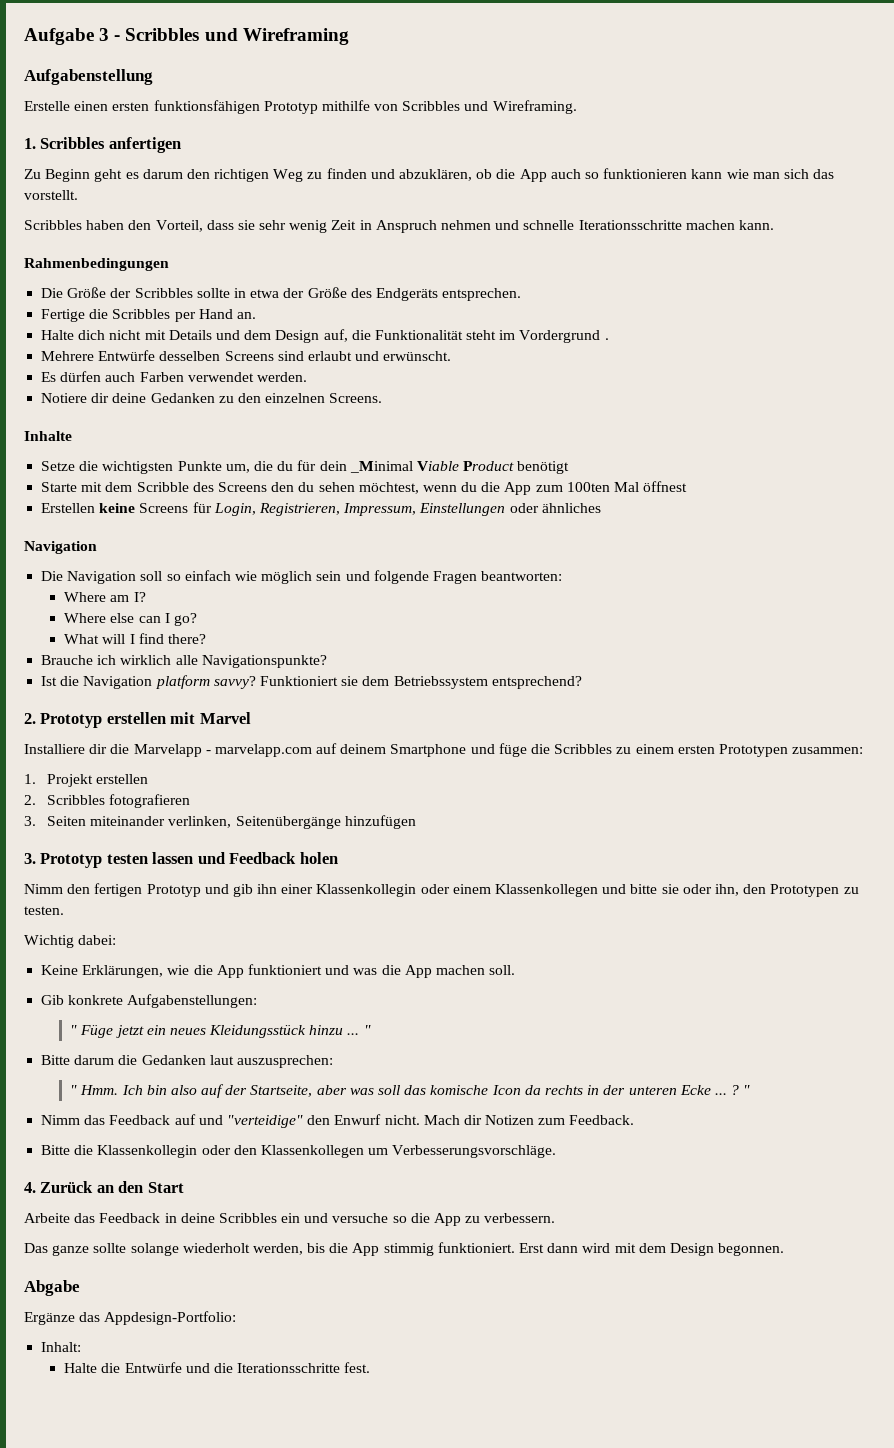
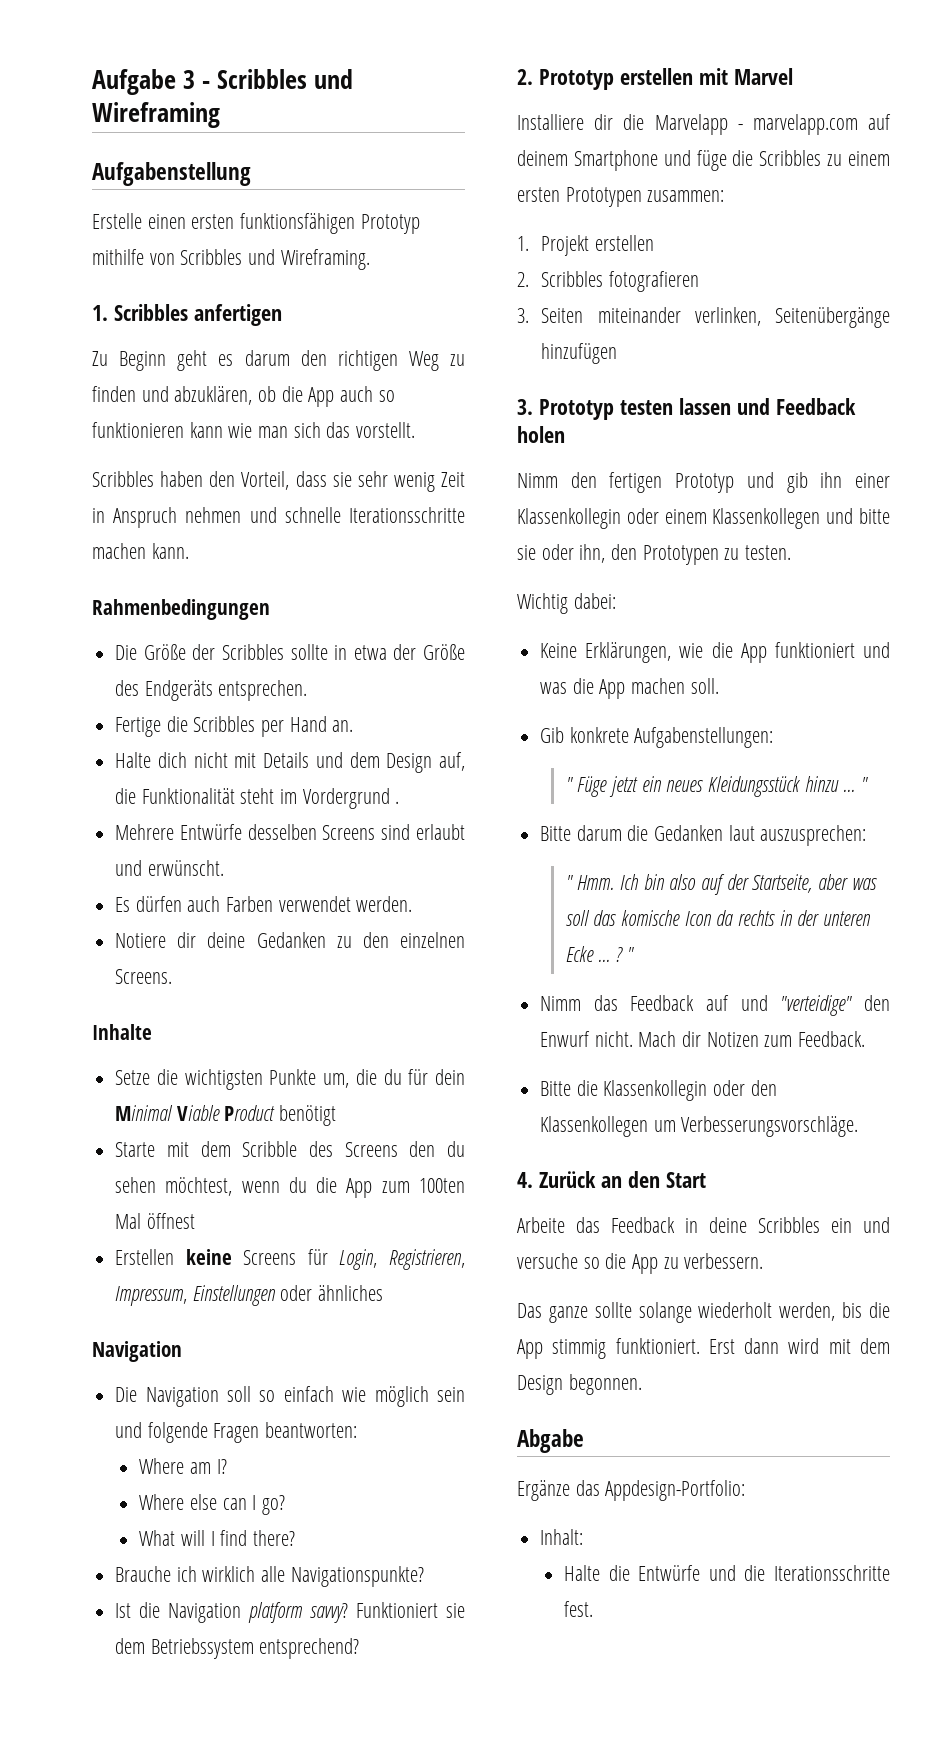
- Setze die wichtigsten Punkte um, die du für dein _Minimal Viable Product benötigt
+ Setze die wichtigsten Punkte um, die du für dein Minimal Viable Product benötigt

